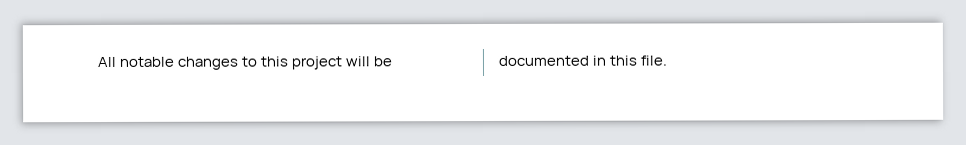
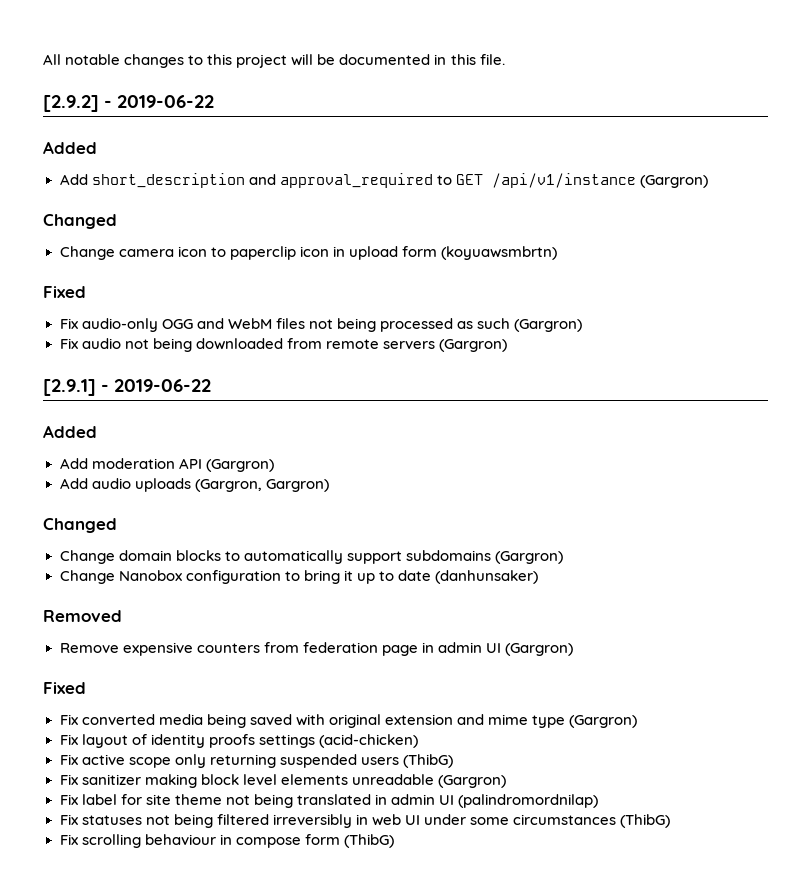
+ [2.9.2] - 2019-06-22
+ Added
+ Add short_description and approval_required to GET /api/v1/instance (Gargron)
+ Changed
+ Change camera icon to paperclip icon in upload form (koyuawsmbrtn)
+ Fixed
+ Fix audio-only OGG and WebM files not being processed as such (Gargron)
+ Fix audio not being downloaded from remote servers (Gargron)
+ [2.9.1] - 2019-06-22
+ Added
+ Add moderation API (Gargron)
+ Add audio uploads (Gargron, Gargron)
+ Changed
+ Change domain blocks to automatically support subdomains (Gargron)
+ Change Nanobox configuration to bring it up to date (danhunsaker)
+ Removed
+ Remove expensive counters from federation page in admin UI (Gargron)
+ Fixed
+ Fix converted media being saved with original extension and mime type (Gargron)
+ Fix layout of identity proofs settings (acid-chicken)
+ Fix active scope only returning suspended users (ThibG)
+ Fix sanitizer making block level elements unreadable (Gargron)
+ Fix label for site theme not being translated in admin UI (palindromordnilap)
+ Fix statuses not being filtered irreversibly in web UI under some circumstances (ThibG)
+ Fix scrolling behaviour in compose form (ThibG)

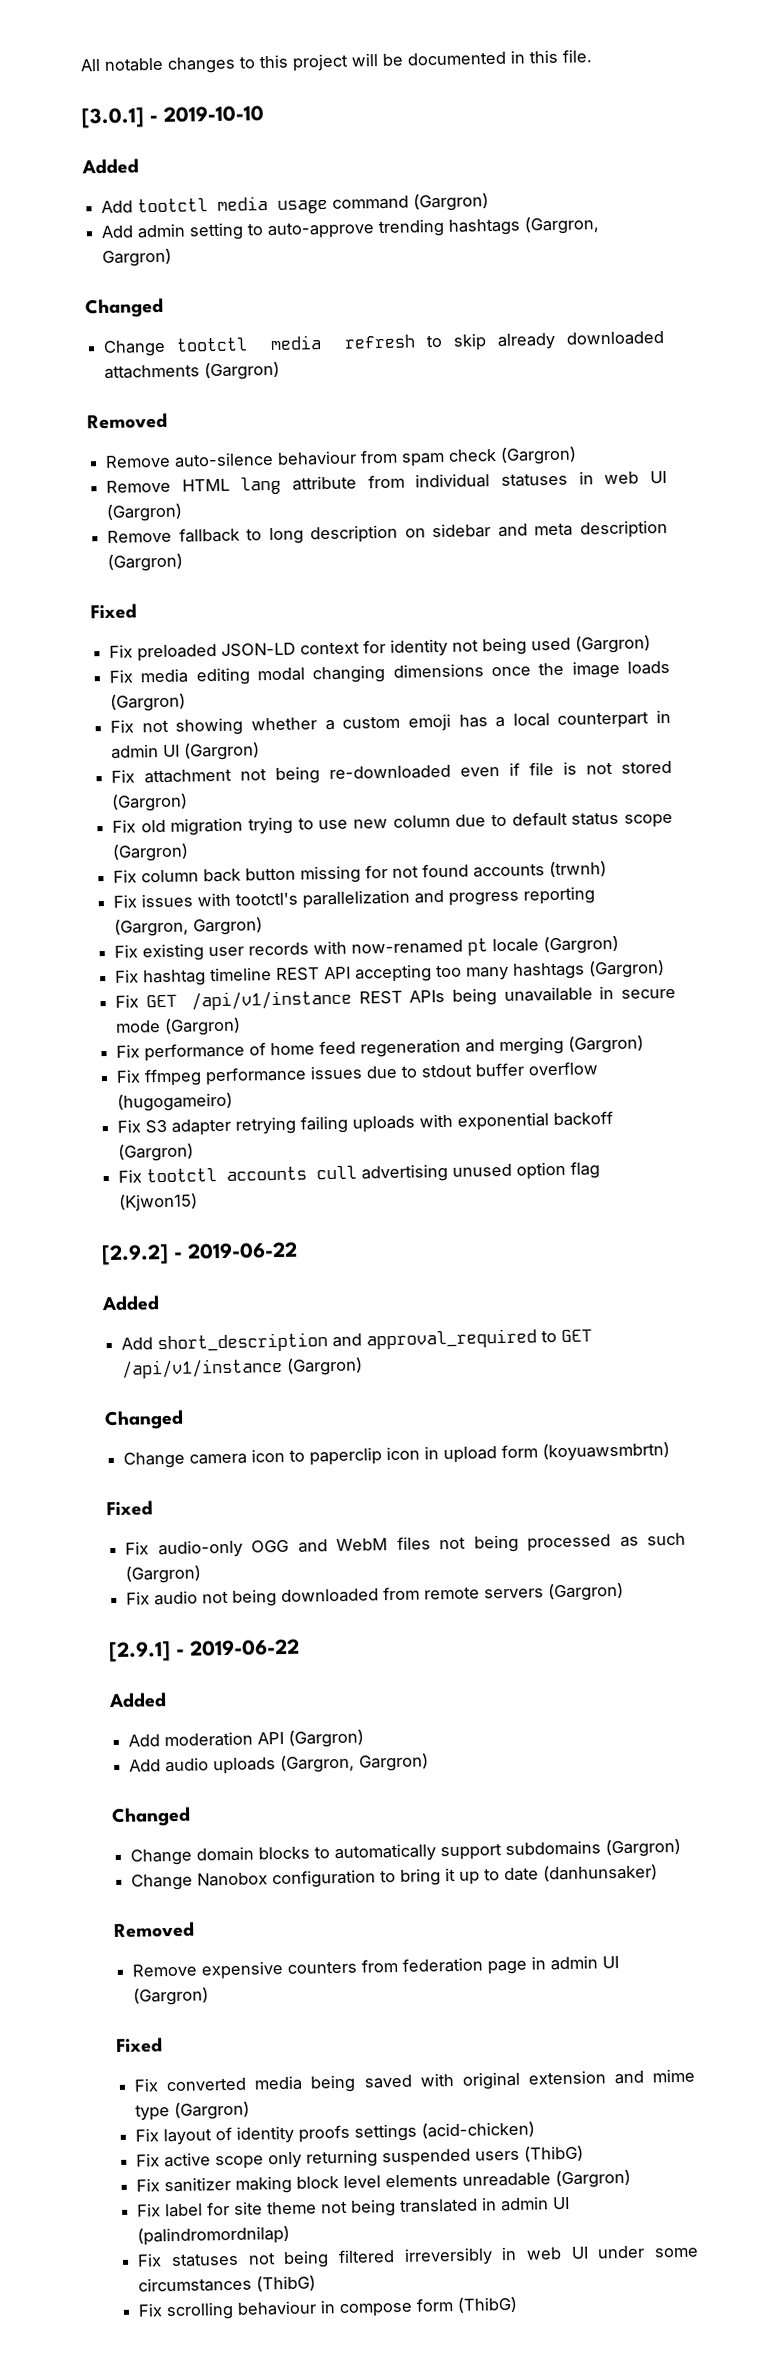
+ [3.0.1] - 2019-10-10
+ Added
+ Add tootctl media usage command (Gargron)
+ Add admin setting to auto-approve trending hashtags (Gargron, Gargron)
+ Changed
+ Change tootctl media refresh to skip already downloaded attachments (Gargron)
+ Removed
+ Remove auto-silence behaviour from spam check (Gargron)
+ Remove HTML lang attribute from individual statuses in web UI (Gargron)
+ Remove fallback to long description on sidebar and meta description (Gargron)
+ Fixed
+ Fix preloaded JSON-LD context for identity not being used (Gargron)
+ Fix media editing modal changing dimensions once the image loads (Gargron)
+ Fix not showing whether a custom emoji has a local counterpart in admin UI (Gargron)
+ Fix attachment not being re-downloaded even if file is not stored (Gargron)
+ Fix old migration trying to use new column due to default status scope (Gargron)
+ Fix column back button missing for not found accounts (trwnh)
+ Fix issues with tootctl's parallelization and progress reporting (Gargron, Gargron)
+ Fix existing user records with now-renamed pt locale (Gargron)
+ Fix hashtag timeline REST API accepting too many hashtags (Gargron)
+ Fix GET /api/v1/instance REST APIs being unavailable in secure mode (Gargron)
+ Fix performance of home feed regeneration and merging (Gargron)
+ Fix ffmpeg performance issues due to stdout buffer overflow (hugogameiro)
+ Fix S3 adapter retrying failing uploads with exponential backoff (Gargron)
+ Fix tootctl accounts cull advertising unused option flag (Kjwon15)

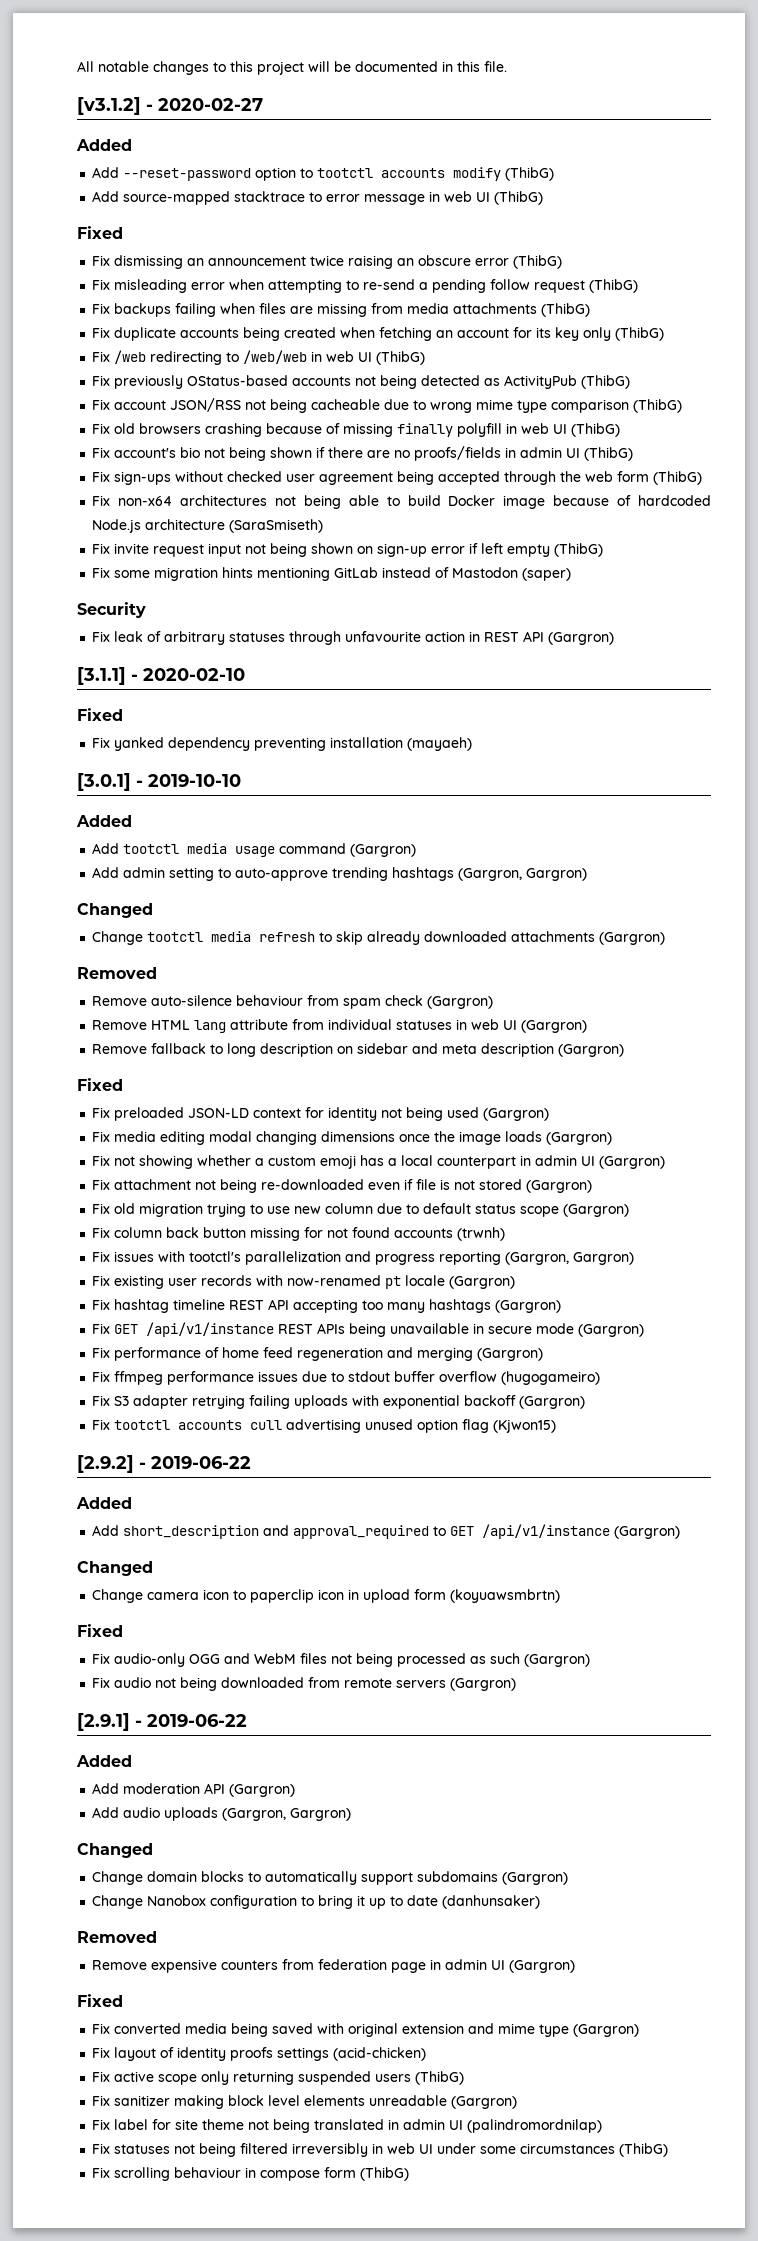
+ [v3.1.2] - 2020-02-27
+ Added
+ Add --reset-password option to tootctl accounts modify (ThibG)
+ Add source-mapped stacktrace to error message in web UI (ThibG)
+ Fixed
+ Fix dismissing an announcement twice raising an obscure error (ThibG)
+ Fix misleading error when attempting to re-send a pending follow request (ThibG)
+ Fix backups failing when files are missing from media attachments (ThibG)
+ Fix duplicate accounts being created when fetching an account for its key only (ThibG)
+ Fix /web redirecting to /web/web in web UI (ThibG)
+ Fix previously OStatus-based accounts not being detected as ActivityPub (ThibG)
+ Fix account JSON/RSS not being cacheable due to wrong mime type comparison (ThibG)
+ Fix old browsers crashing because of missing finally polyfill in web UI (ThibG)
+ Fix account's bio not being shown if there are no proofs/fields in admin UI (ThibG)
+ Fix sign-ups without checked user agreement being accepted through the web form (ThibG)
+ Fix non-x64 architectures not being able to build Docker image because of hardcoded Node.js architecture (SaraSmiseth)
+ Fix invite request input not being shown on sign-up error if left empty (ThibG)
+ Fix some migration hints mentioning GitLab instead of Mastodon (saper)
+ Security
+ Fix leak of arbitrary statuses through unfavourite action in REST API (Gargron)
+ [3.1.1] - 2020-02-10
+ Fixed
+ Fix yanked dependency preventing installation (mayaeh)

